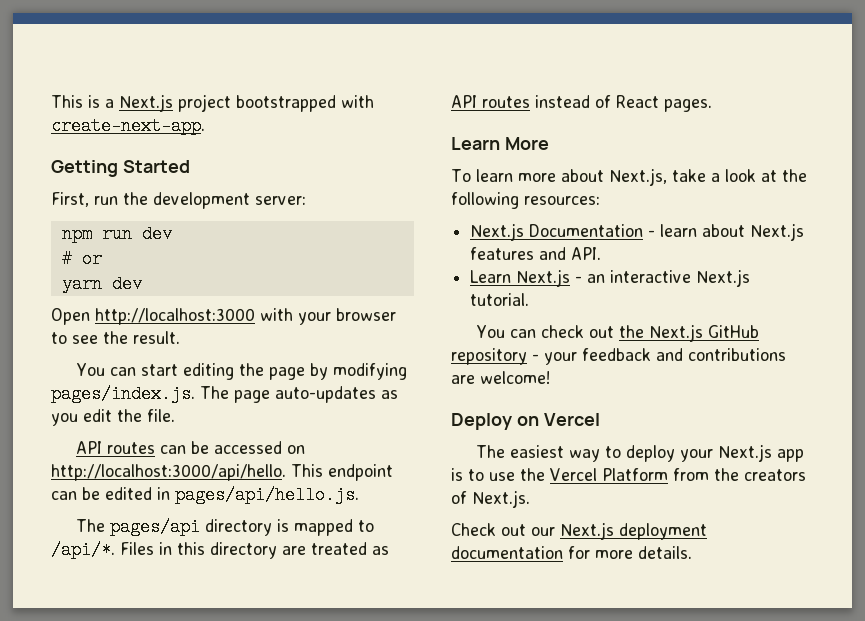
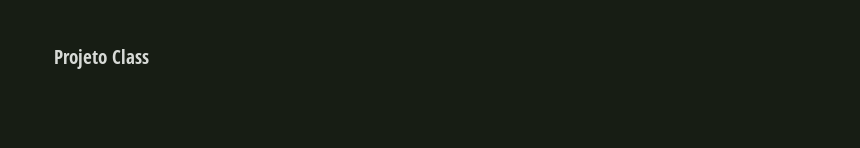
- This is a Next.js project bootstrapped with create-next-app.
- Getting Started
- First, run the development server:
- npm run dev
- # or
- yarn dev
- Open http://localhost:3000 with your browser to see the result.
- You can start editing the page by modifying pages/index.js. The page auto-updates as you edit the file.
- API routes can be accessed on http://localhost:3000/api/hello. This endpoint can be edited in pages/api/hello.js.
- The pages/api directory is mapped to /api/*. Files in this directory are treated as API routes instead of React pages.
- Learn More
- To learn more about Next.js, take a look at the following resources:
- Next.js Documentation - learn about Next.js features and API.
- Learn Next.js - an interactive Next.js tutorial.
- You can check out the Next.js GitHub repository - your feedback and contributions are welcome!
- Deploy on Vercel
- The easiest way to deploy your Next.js app is to use the Vercel Platform from the creators of Next.js.
- Check out our Next.js deployment documentation for more details.
+ Projeto Class

